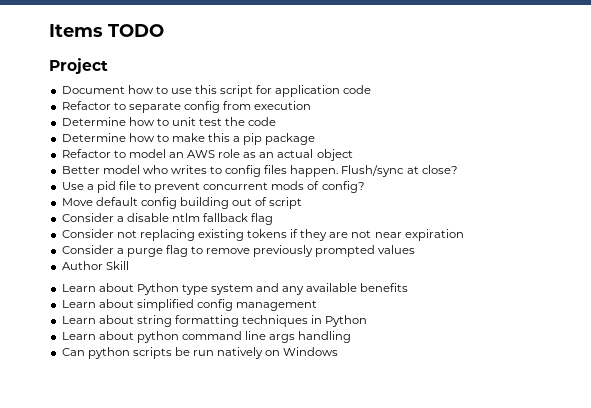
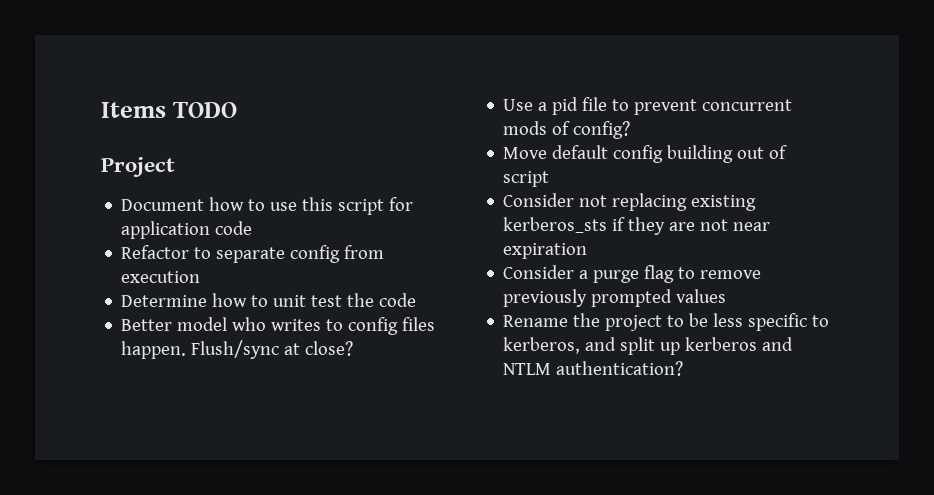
- Determine how to make this a pip package
- Refactor to model an AWS role as an actual object
- Consider a disable ntlm fallback flag
- Consider not replacing existing tokens if they are not near expiration
+ Consider not replacing existing kerberos_sts if they are not near expiration
- Author Skill
- Learn about Python type system and any available benefits
- Learn about simplified config management
- Learn about string formatting techniques in Python
- Learn about python command line args handling
- Can python scripts be run natively on Windows
+ Rename the project to be less specific to kerberos, and split up kerberos and NTLM authentication?

